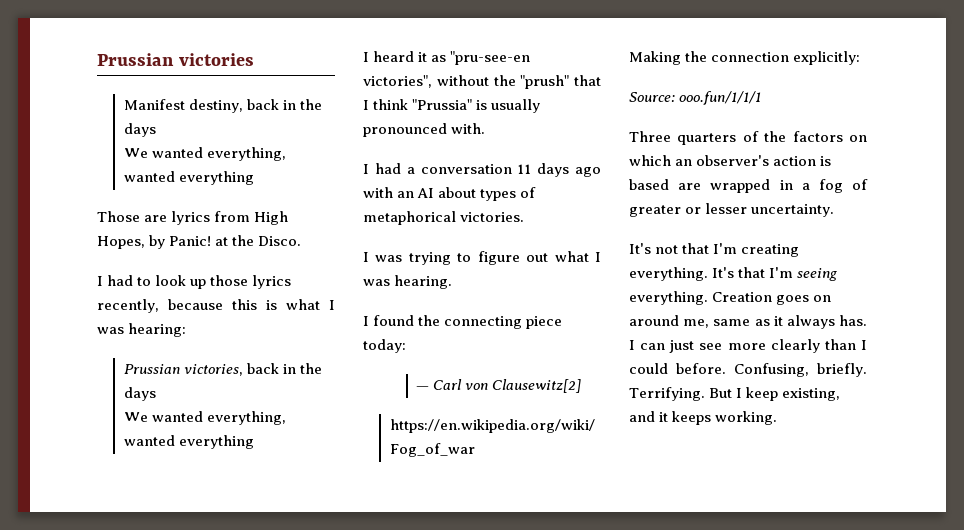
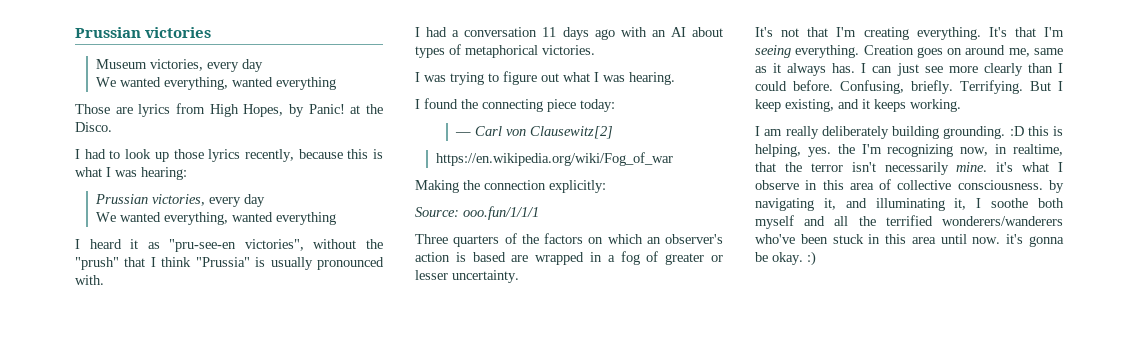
- Manifest destiny, back in the days
+ Museum victories, every day
- Prussian victories, back in the days
+ Prussian victories, every day
+ I am really deliberately building grounding. :D this is helping, yes. the I'm recognizing now, in realtime, that the terror isn't necessarily mine. it's what I observe in this area of collective consciousness. by navigating it, and illuminating it, I soothe both myself and all the terrified wonderers/wanderers who've been stuck in this area until now. it's gonna be okay. :)

